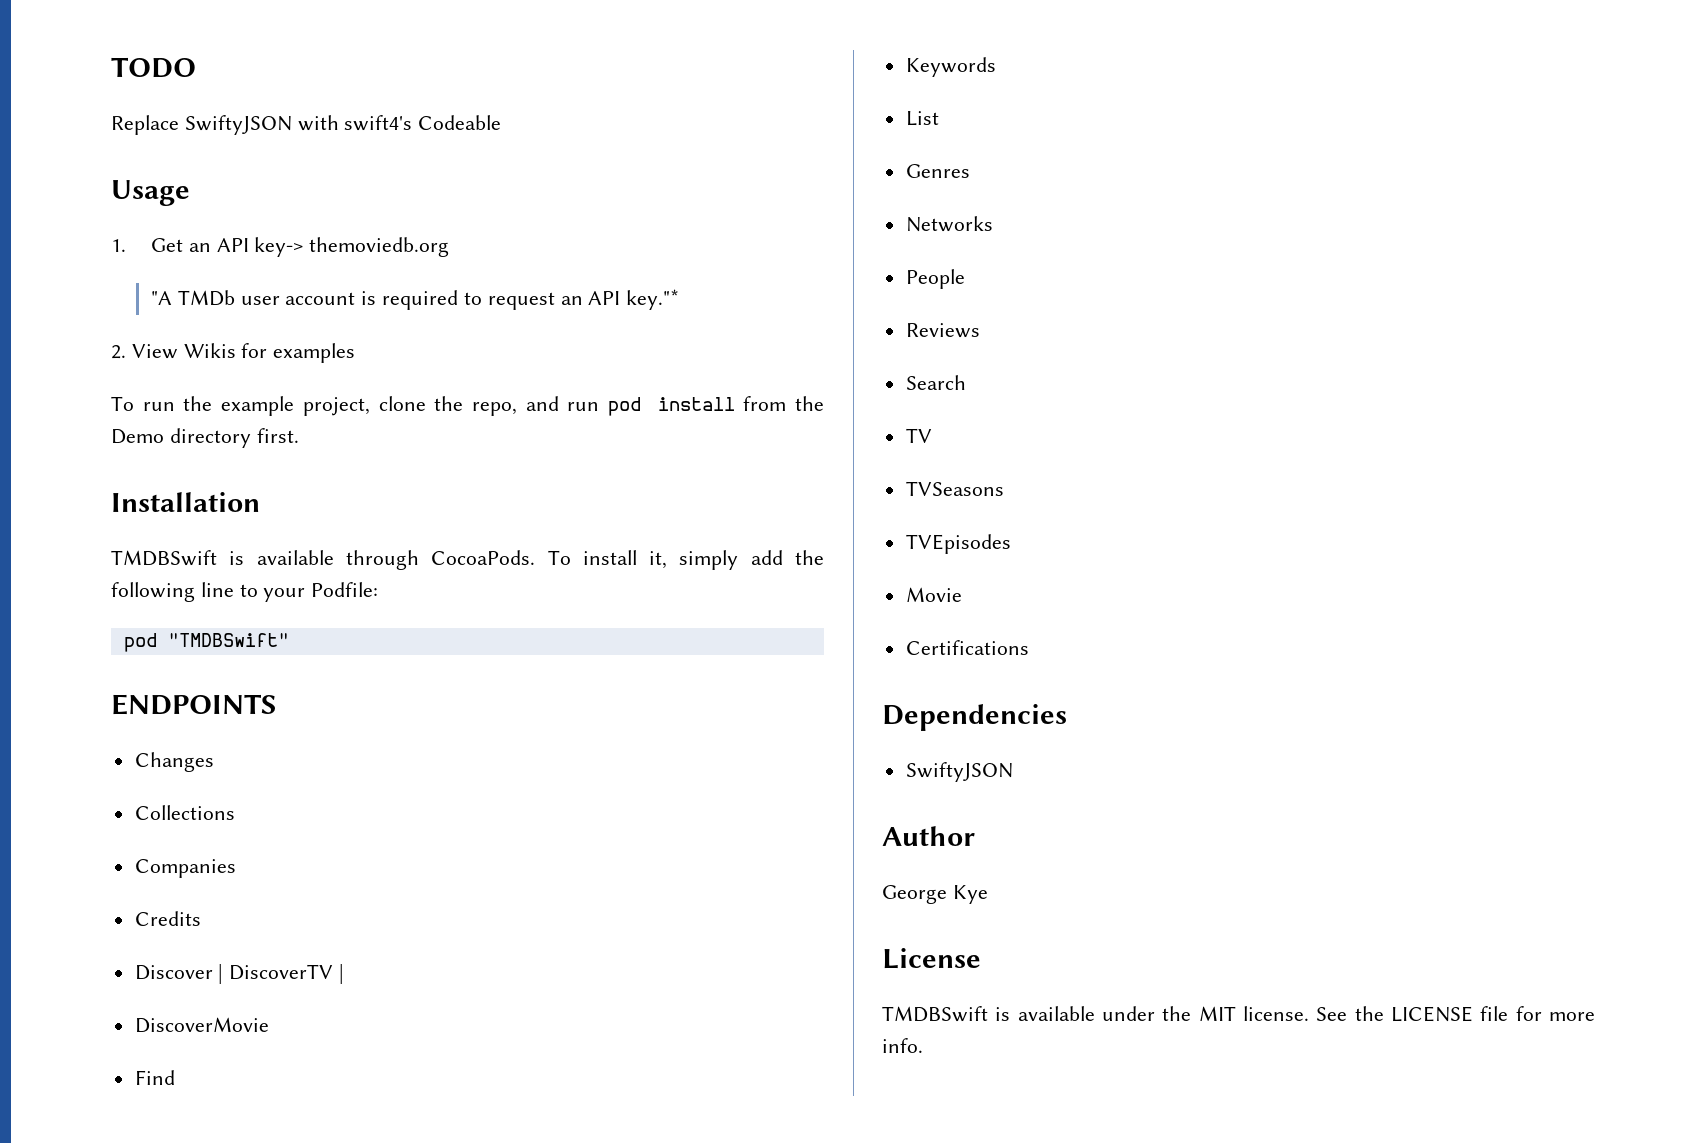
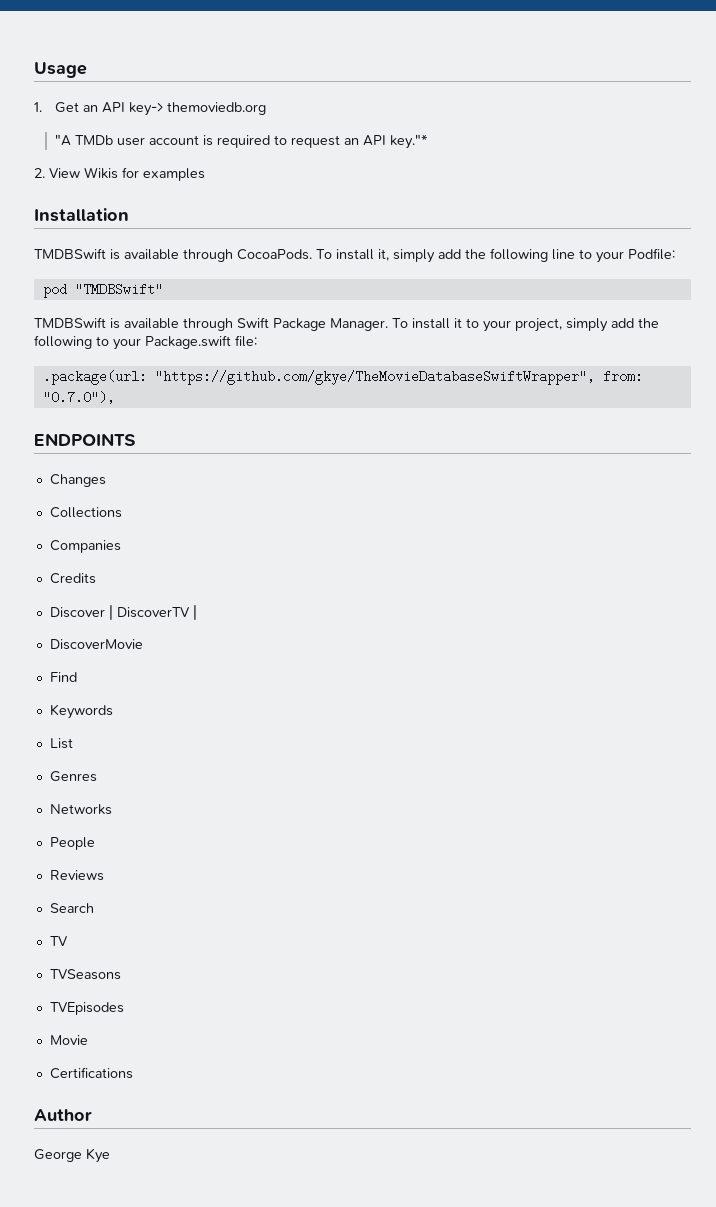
- TODO
- Replace SwiftyJSON with swift4's Codeable
- To run the example project, clone the repo, and run pod install from the Demo directory first.
+ TMDBSwift is available through Swift Package Manager. To install it to your project, simply add the following to your Package.swift file:
+ .package(url: "https://github.com/gkye/TheMovieDatabaseSwiftWrapper", from: "0.7.0"),
- Dependencies
- SwiftyJSON
- License
- TMDBSwift is available under the MIT license. See the LICENSE file for more info.

